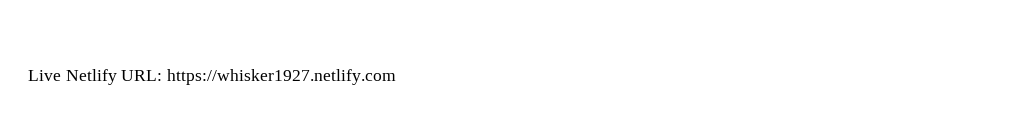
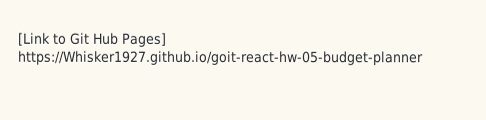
- Live Netlify URL: https://whisker1927.netlify.com
+ [Link to Git Hub Pages] https://Whisker1927.github.io/goit-react-hw-05-budget-planner

